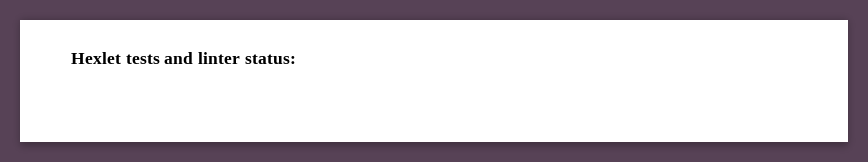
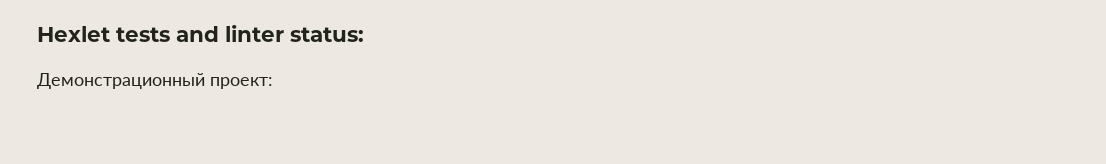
+ Демонстрационный проект:

